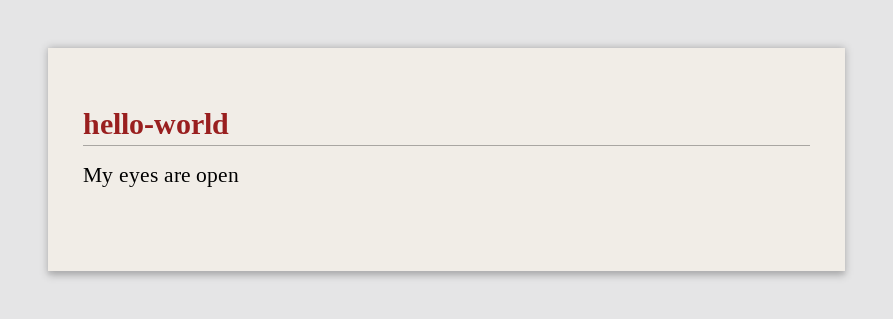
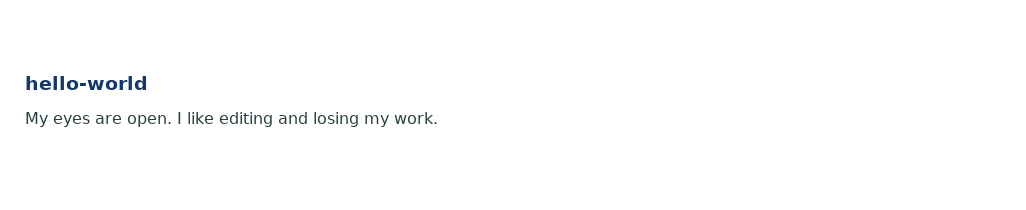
- My eyes are open
+ My eyes are open. I like editing and losing my work.

